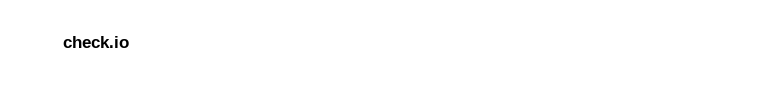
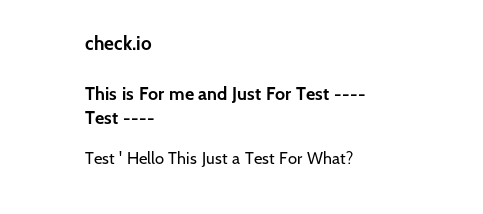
+ This is For me and Just For Test ---- Test ----
+ Test ' Hello This Just a Test For What?

